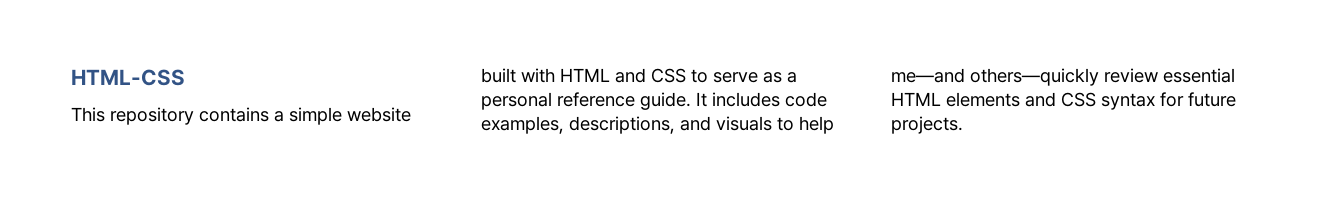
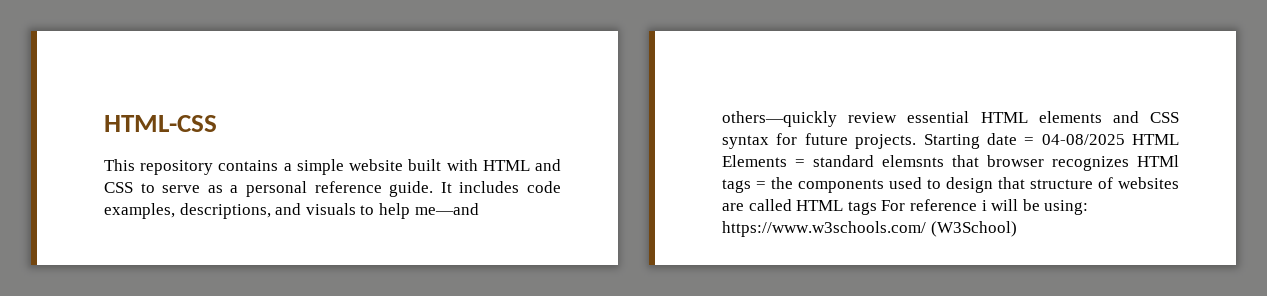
+ Starting date = 04-08/2025 HTML Elements = standard elemsnts that browser recognizes HTMl tags = the components used to design that structure of websites are called HTML tags For reference i will be using: https://www.w3schools.com/ (W3School)

